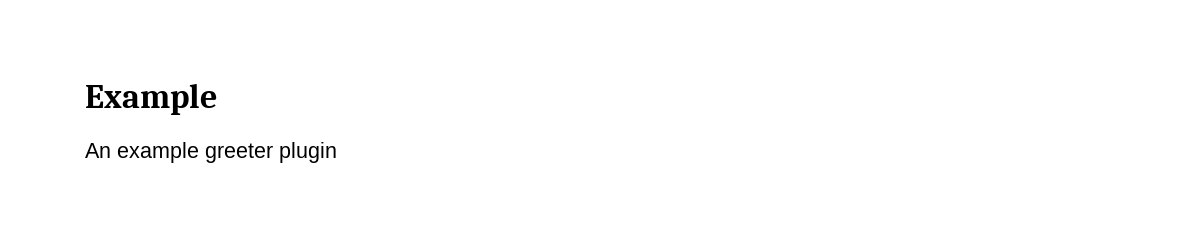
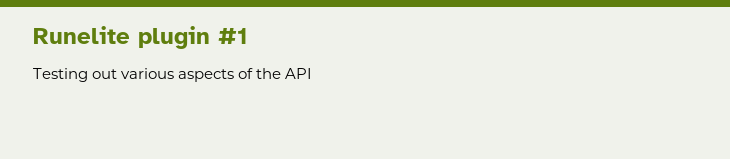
- Example
- An example greeter plugin
+ Runelite plugin #1
+ Testing out various aspects of the API

